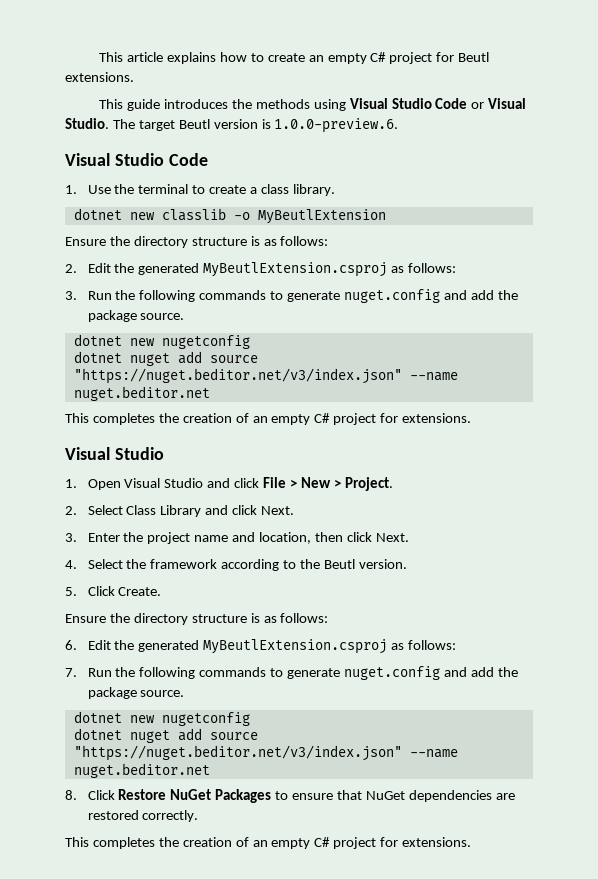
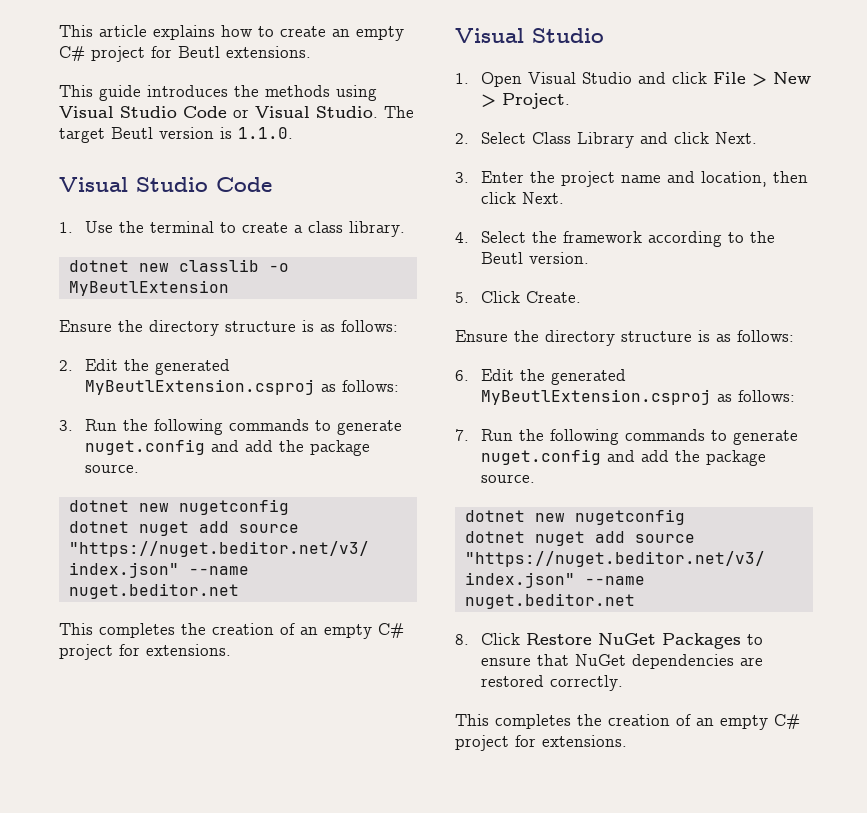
- The target Beutl version is 1.0.0-preview.6.
+ The target Beutl version is 1.1.0.

